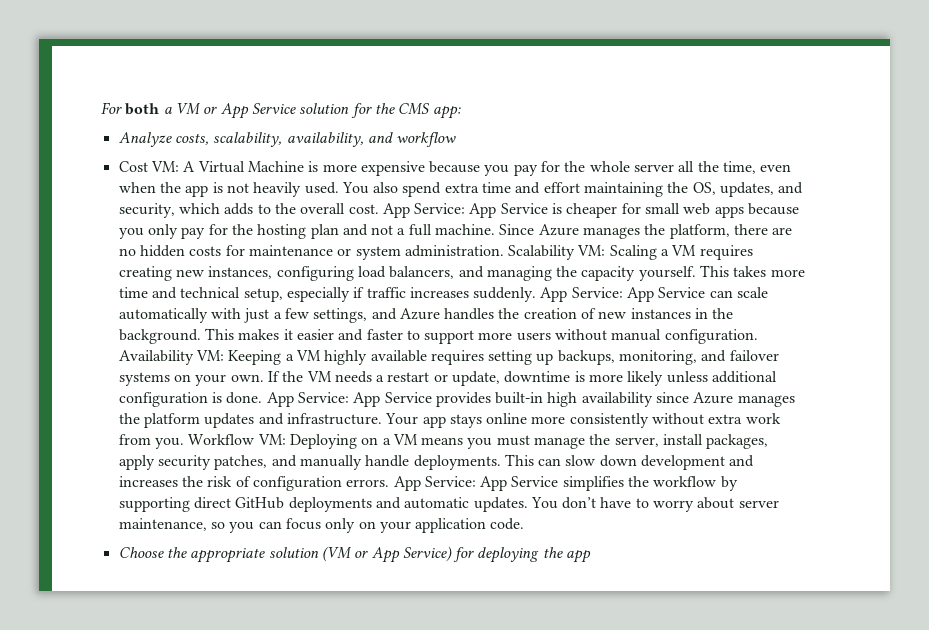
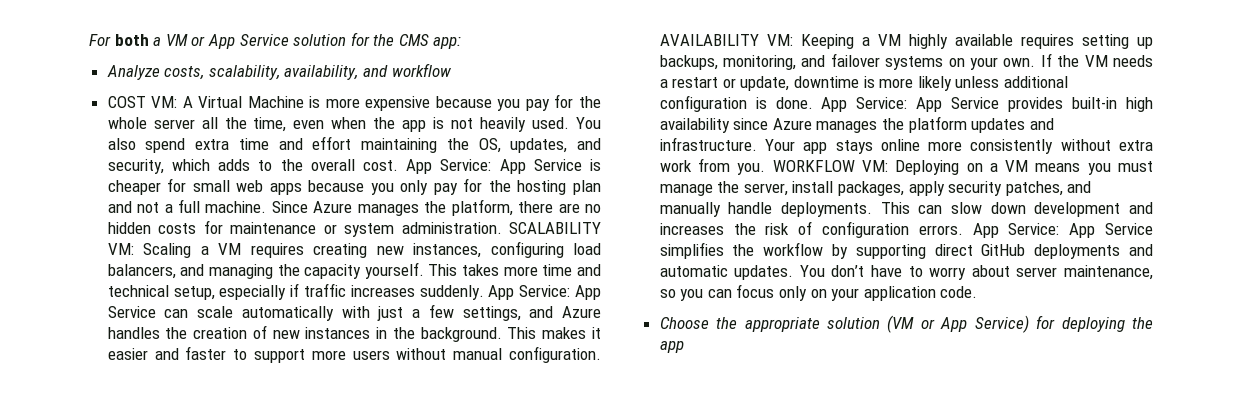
- Cost VM: A Virtual Machine is more expensive because you pay for the whole server all the time, even when the app is not heavily used.
+ COST VM: A Virtual Machine is more expensive because you pay for the whole server all the time, even when the app is not heavily used.
- Scalability VM: Scaling a VM requires creating new instances, configuring load balancers, and managing the capacity yourself.
+ SCALABILITY VM: Scaling a VM requires creating new instances, configuring load balancers, and managing the capacity yourself.
- Availability VM: Keeping a VM highly available requires setting up backups, monitoring, and failover systems on your own.
+ AVAILABILITY VM: Keeping a VM highly available requires setting up backups, monitoring, and failover systems on your own.
- Workflow VM: Deploying on a VM means you must manage the server, install packages, apply security patches, and manually handle deployments.
+ WORKFLOW VM: Deploying on a VM means you must manage the server, install packages, apply security patches, and manually handle deployments.

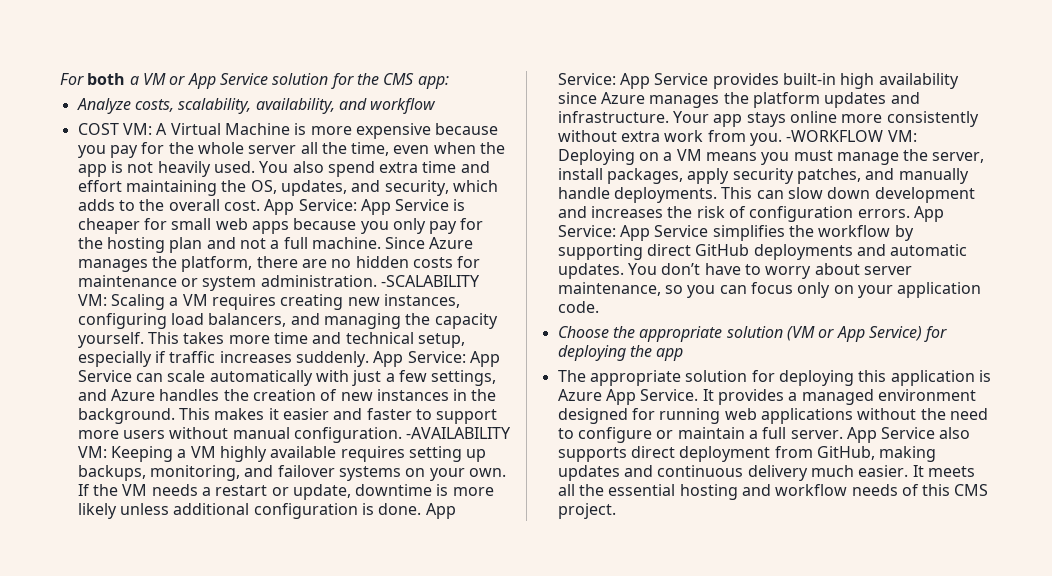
- SCALABILITY VM: Scaling a VM requires creating new instances, configuring load balancers, and managing the capacity yourself.
+ -SCALABILITY VM: Scaling a VM requires creating new instances, configuring load balancers, and managing the capacity yourself.
- AVAILABILITY VM: Keeping a VM highly available requires setting up backups, monitoring, and failover systems on your own.
+ -AVAILABILITY VM: Keeping a VM highly available requires setting up backups, monitoring, and failover systems on your own.
- WORKFLOW VM: Deploying on a VM means you must manage the server, install packages, apply security patches, and manually handle deployments.
+ -WORKFLOW VM: Deploying on a VM means you must manage the server, install packages, apply security patches, and manually handle deployments.
+ The appropriate solution for deploying this application is Azure App Service. It provides a managed environment designed for running web applications without the need to configure or maintain a full server. App Service also supports direct deployment from GitHub, making updates and continuous delivery much easier. It meets all the essential hosting and workflow needs of this CMS project.

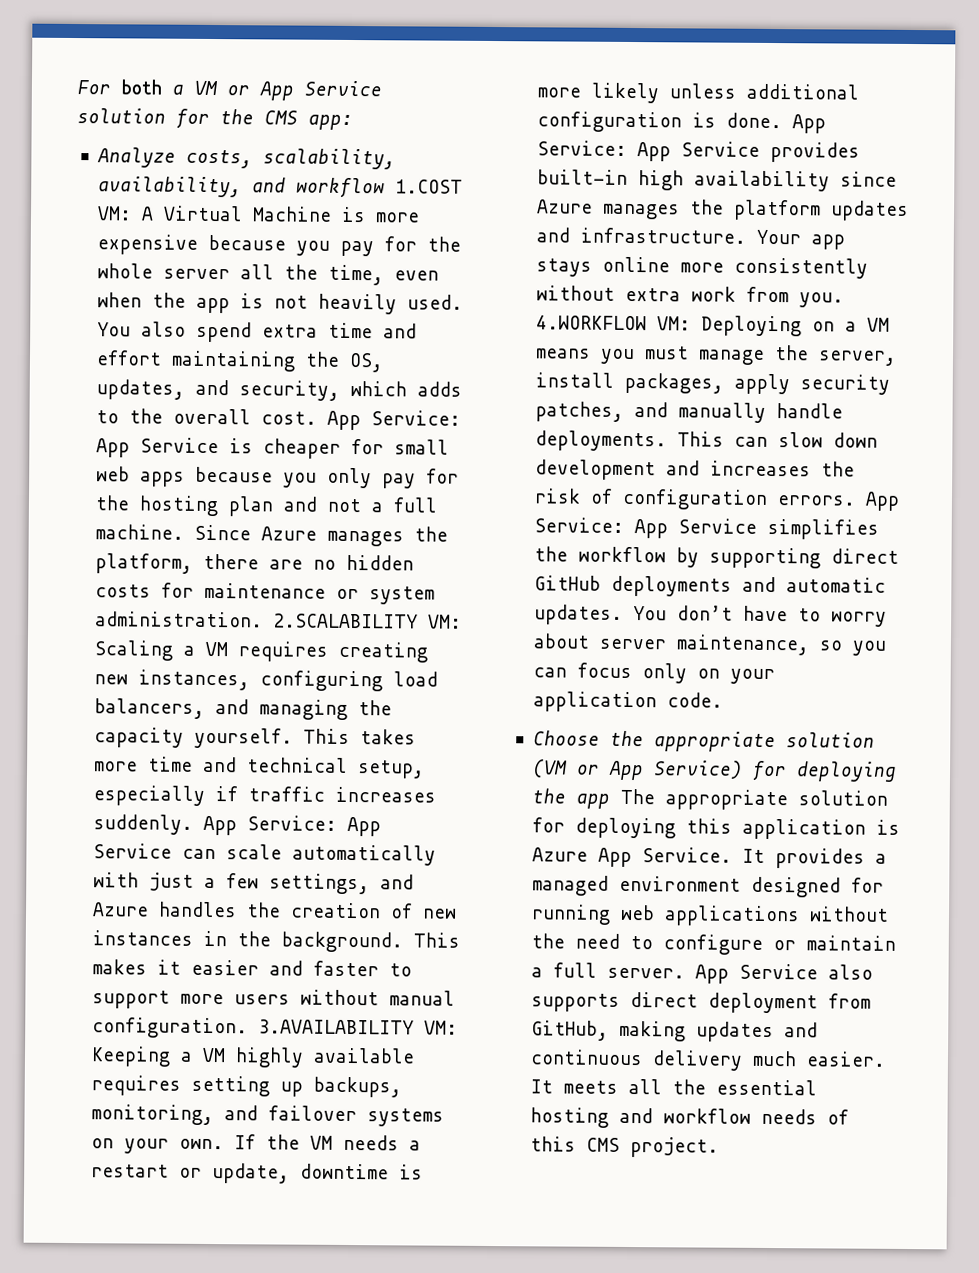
- Analyze costs, scalability, availability, and workflow
- COST VM: A Virtual Machine is more expensive because you pay for the whole server all the time, even when the app is not heavily used.
+ Analyze costs, scalability, availability, and workflow 1.COST VM: A Virtual Machine is more expensive because you pay for the whole server all the time, even when the app is not heavily used.
- -SCALABILITY VM: Scaling a VM requires creating new instances, configuring load balancers, and managing the capacity yourself.
+ 2.SCALABILITY VM: Scaling a VM requires creating new instances, configuring load balancers, and managing the capacity yourself.
- -AVAILABILITY VM: Keeping a VM highly available requires setting up backups, monitoring, and failover systems on your own.
+ 3.AVAILABILITY VM: Keeping a VM highly available requires setting up backups, monitoring, and failover systems on your own.
- -WORKFLOW VM: Deploying on a VM means you must manage the server, install packages, apply security patches, and manually handle deployments.
+ 4.WORKFLOW VM: Deploying on a VM means you must manage the server, install packages, apply security patches, and manually handle deployments.
- Choose the appropriate solution (VM or App Service) for deploying the app
- The appropriate solution for deploying this application is Azure App Service.
+ Choose the appropriate solution (VM or App Service) for deploying the app The appropriate solution for deploying this application is Azure App Service.

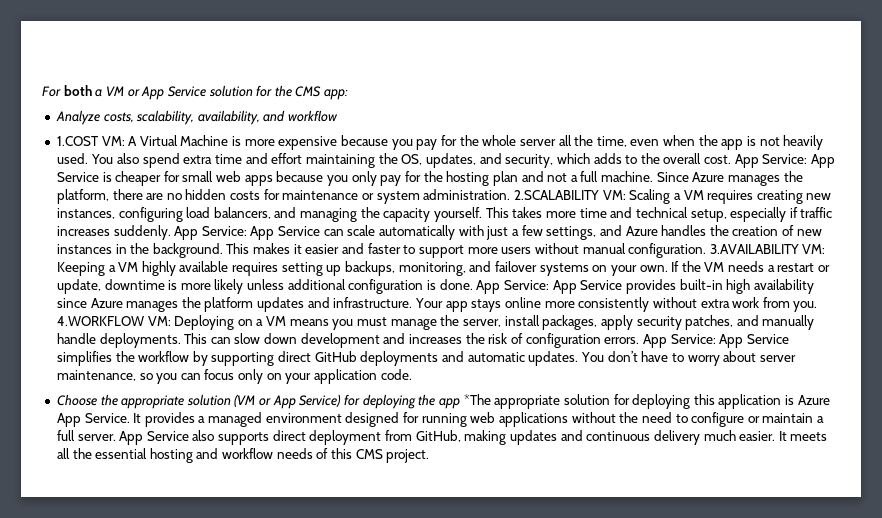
- Analyze costs, scalability, availability, and workflow 1.COST VM: A Virtual Machine is more expensive because you pay for the whole server all the time, even when the app is not heavily used.
+ Analyze costs, scalability, availability, and workflow
+ 1.COST VM: A Virtual Machine is more expensive because you pay for the whole server all the time, even when the app is not heavily used.
- Choose the appropriate solution (VM or App Service) for deploying the app The appropriate solution for deploying this application is Azure App Service.
+ Choose the appropriate solution (VM or App Service) for deploying the app *The appropriate solution for deploying this application is Azure App Service.

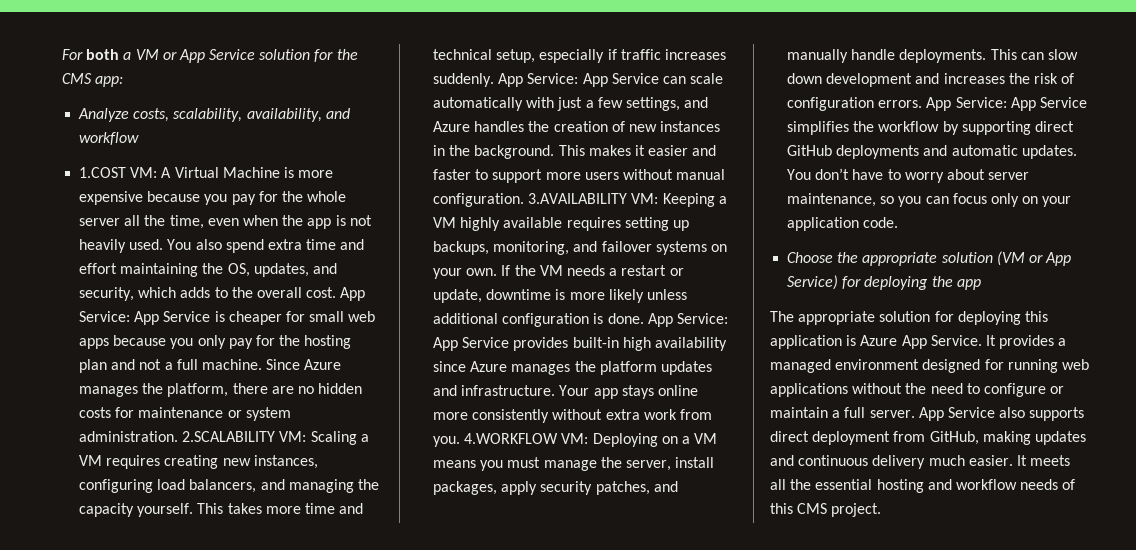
- Choose the appropriate solution (VM or App Service) for deploying the app *The appropriate solution for deploying this application is Azure App Service.
+ Choose the appropriate solution (VM or App Service) for deploying the app
+ The appropriate solution for deploying this application is Azure App Service.

